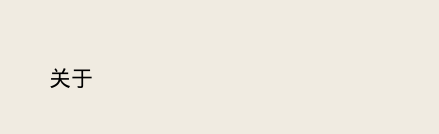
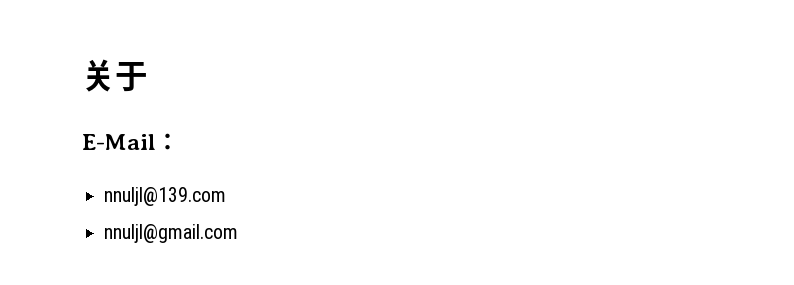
+ E-Mail：
+ nnuljl@139.com
+ nnuljl@gmail.com

